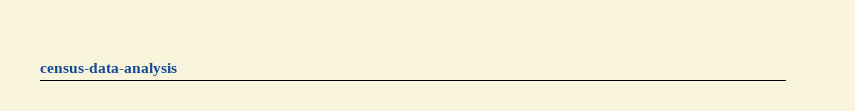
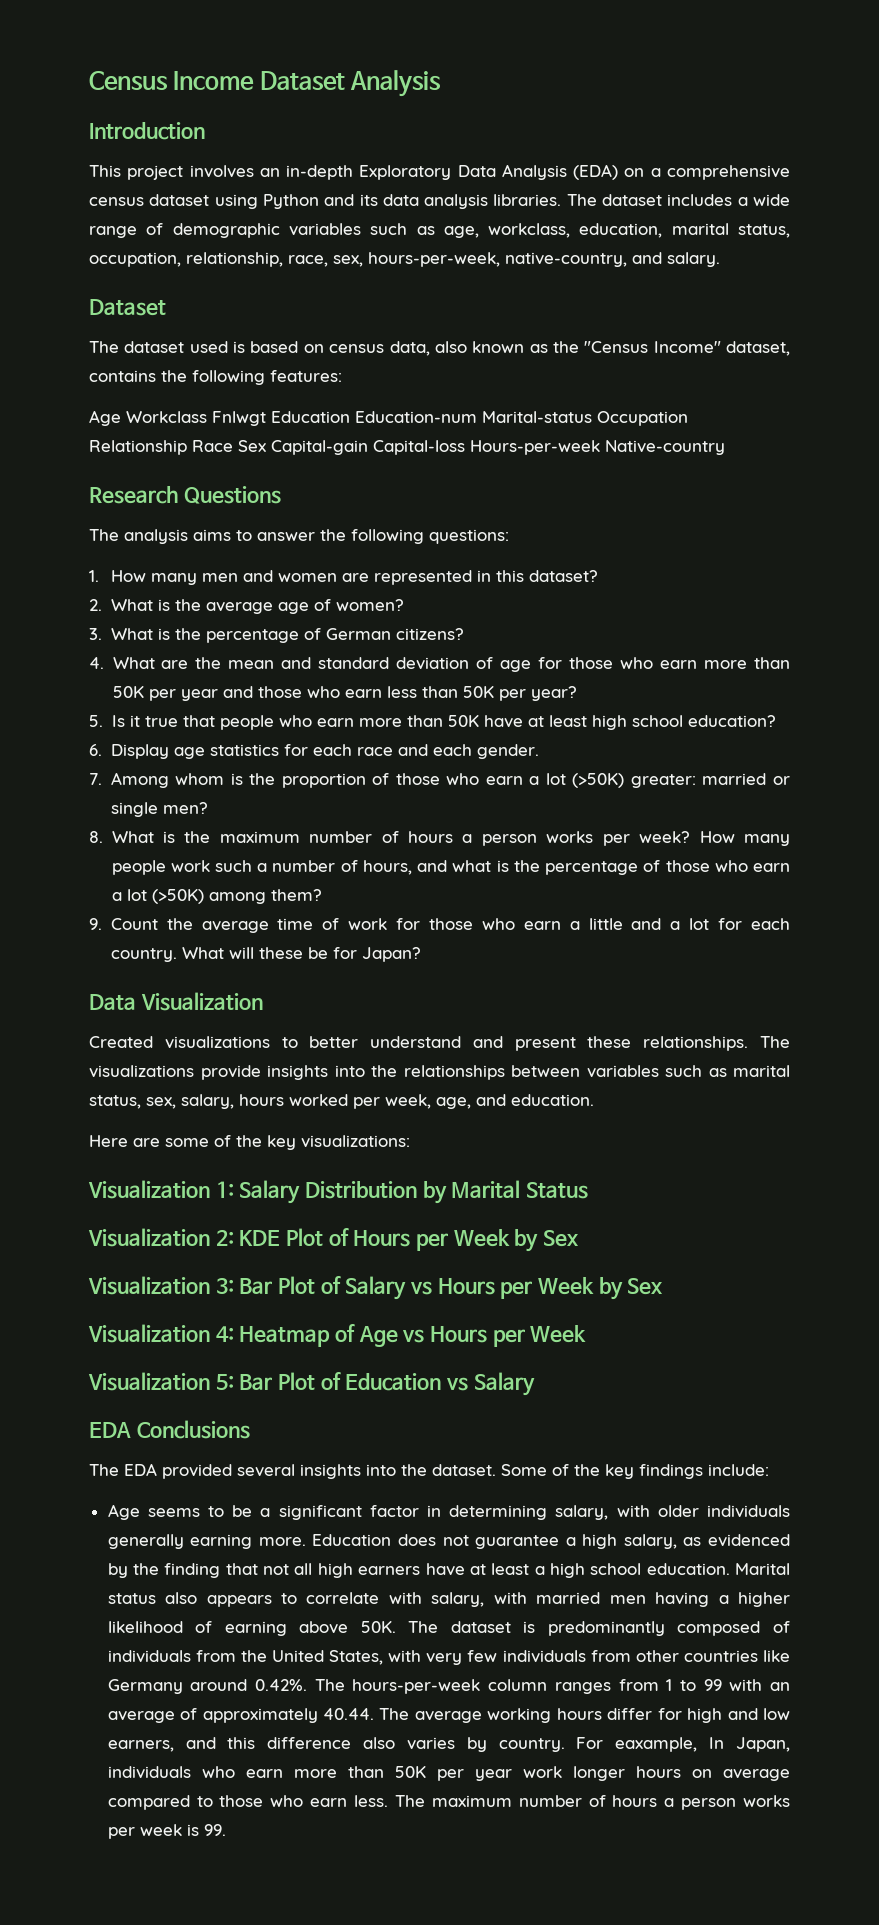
- census-data-analysis
+ Census Income Dataset Analysis
+ Introduction
+ This project involves an in-depth Exploratory Data Analysis (EDA) on a comprehensive census dataset using Python and its data analysis libraries. The dataset includes a wide range of demographic variables such as age, workclass, education, marital status, occupation, relationship, race, sex, hours-per-week, native-country, and salary.
+ Dataset
+ The dataset used is based on census data, also known as the "Census Income" dataset, contains the following features:
+ Age Workclass Fnlwgt Education Education-num Marital-status Occupation Relationship Race Sex Capital-gain Capital-loss Hours-per-week Native-country
+ Research Questions
+ The analysis aims to answer the following questions:
+ 1. How many men and women are represented in this dataset?
+ 2. What is the average age of women?
+ 3. What is the percentage of German citizens?
+ 4. What are the mean and standard deviation of age for those who earn more than 50K per year and those who earn less than 50K per year?
+ 5. Is it true that people who earn more than 50K have at least high school education?
+ 6. Display age statistics for each race and each gender.
+ 7. Among whom is the proportion of those who earn a lot (>50K) greater: married or single men?
+ 8. What is the maximum number of hours a person works per week? How many people work such a number of hours, and what is the percentage of those who earn a lot (>50K) among them?
+ 9. Count the average time of work for those who earn a little and a lot for each country. What will these be for Japan?
+ Data Visualization
+ Created visualizations to better understand and present these relationships. The visualizations provide insights into the relationships between variables such as marital status, sex, salary, hours worked per week, age, and education.
+ Here are some of the key visualizations:
+ Visualization 1: Salary Distribution by Marital Status
+ Visualization 2: KDE Plot of Hours per Week by Sex
+ Visualization 3: Bar Plot of Salary vs Hours per Week by Sex
+ Visualization 4: Heatmap of Age vs Hours per Week
+ Visualization 5: Bar Plot of Education vs Salary
+ EDA Conclusions
+ The EDA provided several insights into the dataset. Some of the key findings include:
+ Age seems to be a significant factor in determining salary, with older individuals generally earning more. Education does not guarantee a high salary, as evidenced by the finding that not all high earners have at least a high school education. Marital status also appears to correlate with salary, with married men having a higher likelihood of earning above 50K. The dataset is predominantly composed of individuals from the United States, with very few individuals from other countries like Germany around 0.42%. The hours-per-week column ranges from 1 to 99 with an average of approximately 40.44. The average working hours differ for high and low earners, and this difference also varies by country. For eaxample, In Japan, individuals who earn more than 50K per year work longer hours on average compared to those who earn less. The maximum number of hours a person works per week is 99.

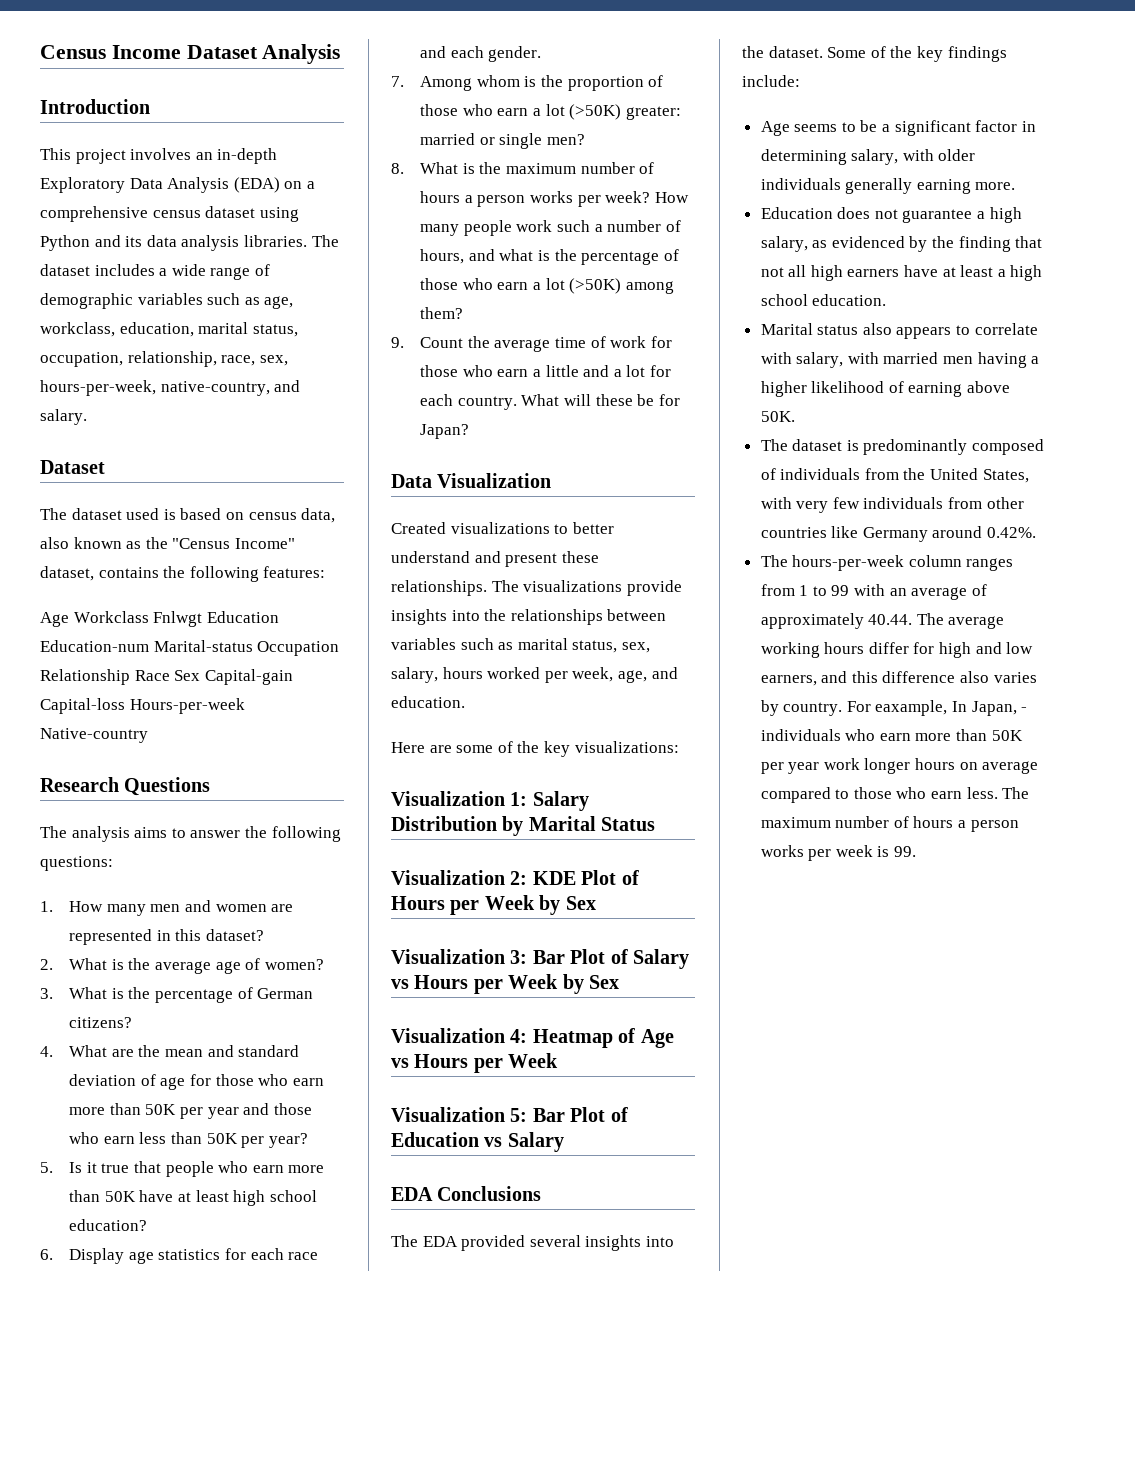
- Age seems to be a significant factor in determining salary, with older individuals generally earning more. Education does not guarantee a high salary, as evidenced by the finding that not all high earners have at least a high school education. Marital status also appears to correlate with salary, with married men having a higher likelihood of earning above 50K. The dataset is predominantly composed of individuals from the United States, with very few individuals from other countries like Germany around 0.42%. The hours-per-week column ranges from 1 to 99 with an average of approximately 40.44. The average working hours differ for high and low earners, and this difference also varies by country.
+ Age seems to be a significant factor in determining salary, with older individuals generally earning more.
+ Education does not guarantee a high salary, as evidenced by the finding that not all high earners have at least a high school education.
+ Marital status also appears to correlate with salary, with married men having a higher likelihood of earning above 50K.
+ The dataset is predominantly composed of individuals from the United States, with very few individuals from other countries like Germany around 0.42%.
+ The hours-per-week column ranges from 1 to 99 with an average of approximately 40.44. The average working hours differ for high and low earners, and this difference also varies by country.
- For eaxample, In Japan, individuals who earn more than 50K per year work longer hours on average compared to those who earn less.
+ For eaxample, In Japan, - individuals who earn more than 50K per year work longer hours on average compared to those who earn less.

